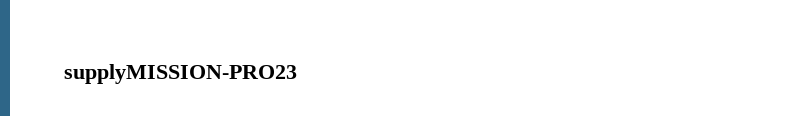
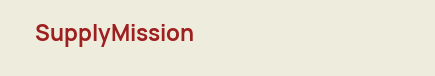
- supplyMISSION-PRO23
+ SupplyMission

